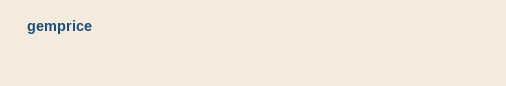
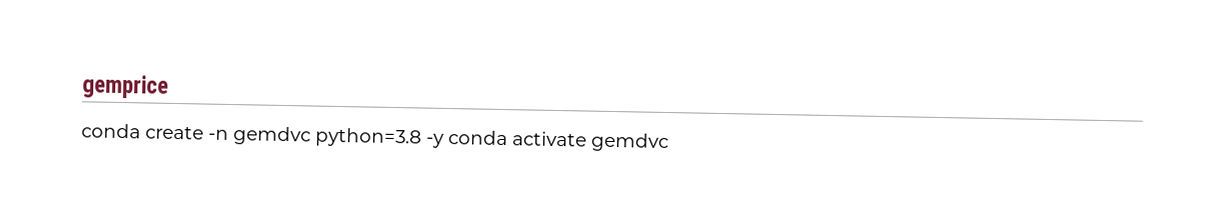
+ conda create -n gemdvc python=3.8 -y conda activate gemdvc

